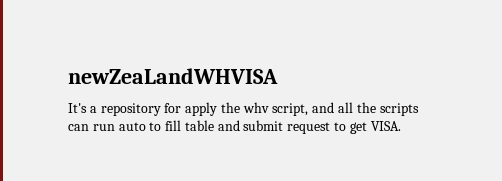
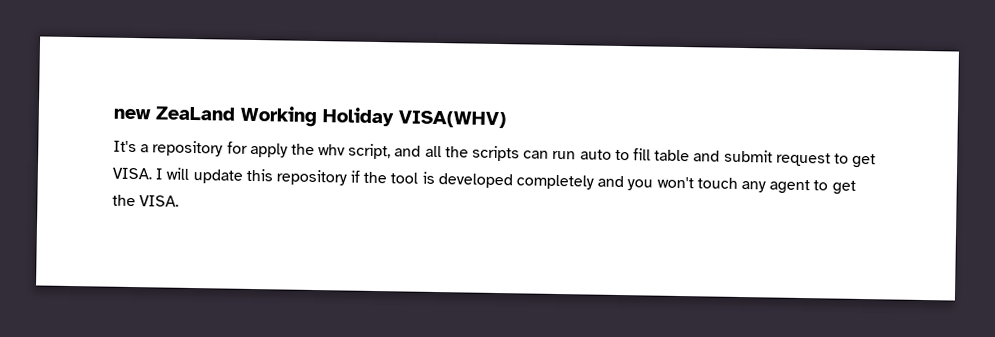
- newZeaLandWHVISA
+ new ZeaLand Working Holiday VISA(WHV)
+ I will update this repository if the tool is developed completely and you won't touch any agent to get the VISA.

